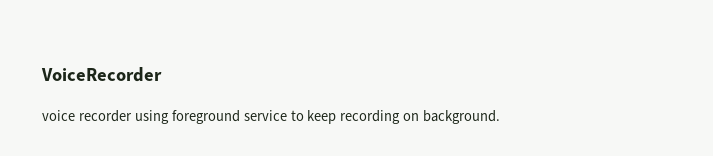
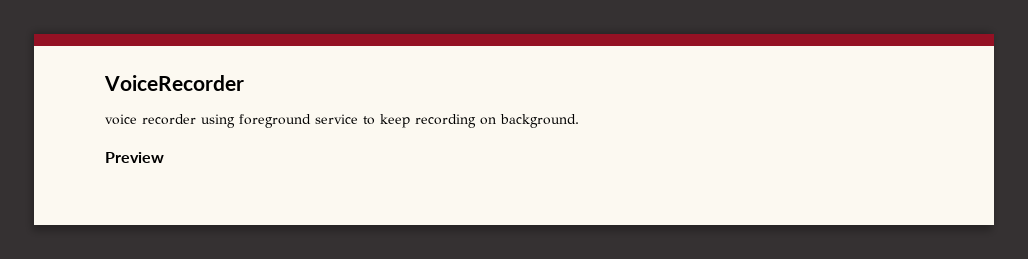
+ Preview

